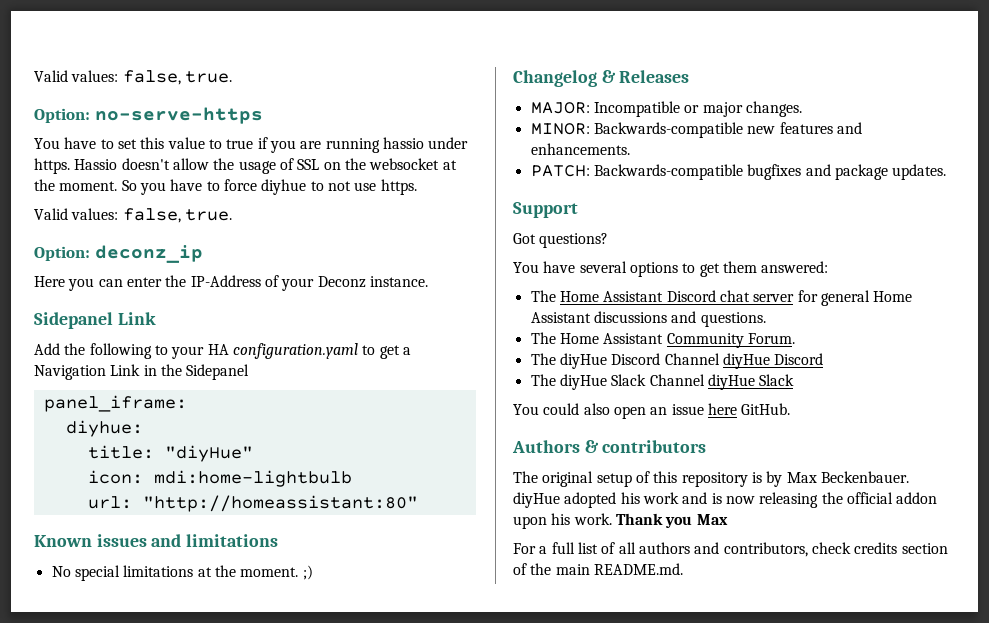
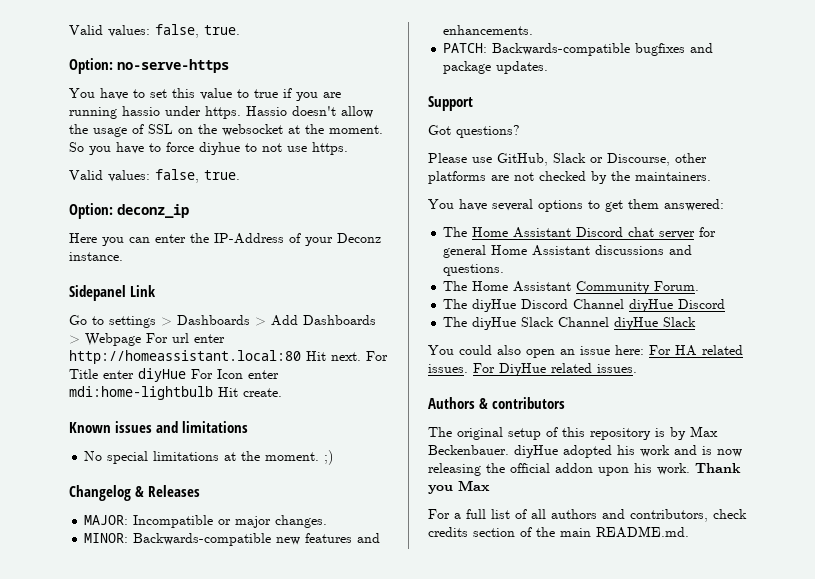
- Add the following to your HA configuration.yaml to get a Navigation Link in the Sidepanel
- panel_iframe:
- diyhue:
- title: "diyHue"
- icon: mdi:home-lightbulb
- url: "http://homeassistant:80"
+ Go to settings > Dashboards > Add Dashboards > Webpage For url enter http://homeassistant.local:80 Hit next. For Title enter diyHue For Icon enter mdi:home-lightbulb Hit create.
+ Please use GitHub, Slack or Discourse, other platforms are not checked by the maintainers.
- You could also open an issue here GitHub.
+ You could also open an issue here: For HA related issues. For DiyHue related issues.

